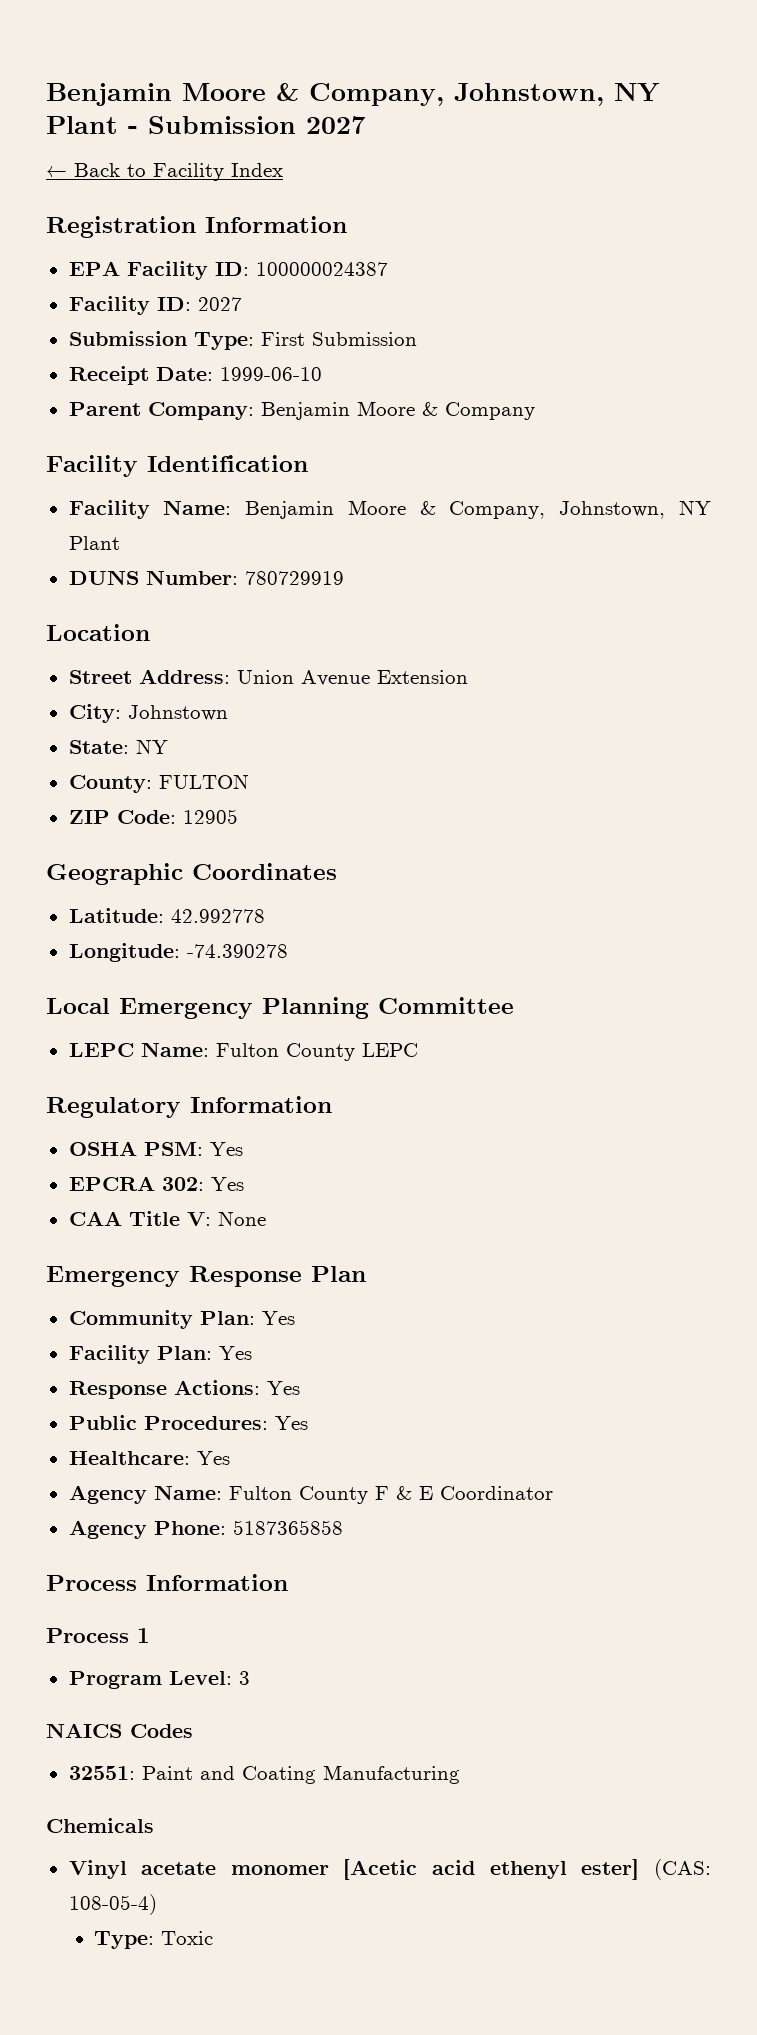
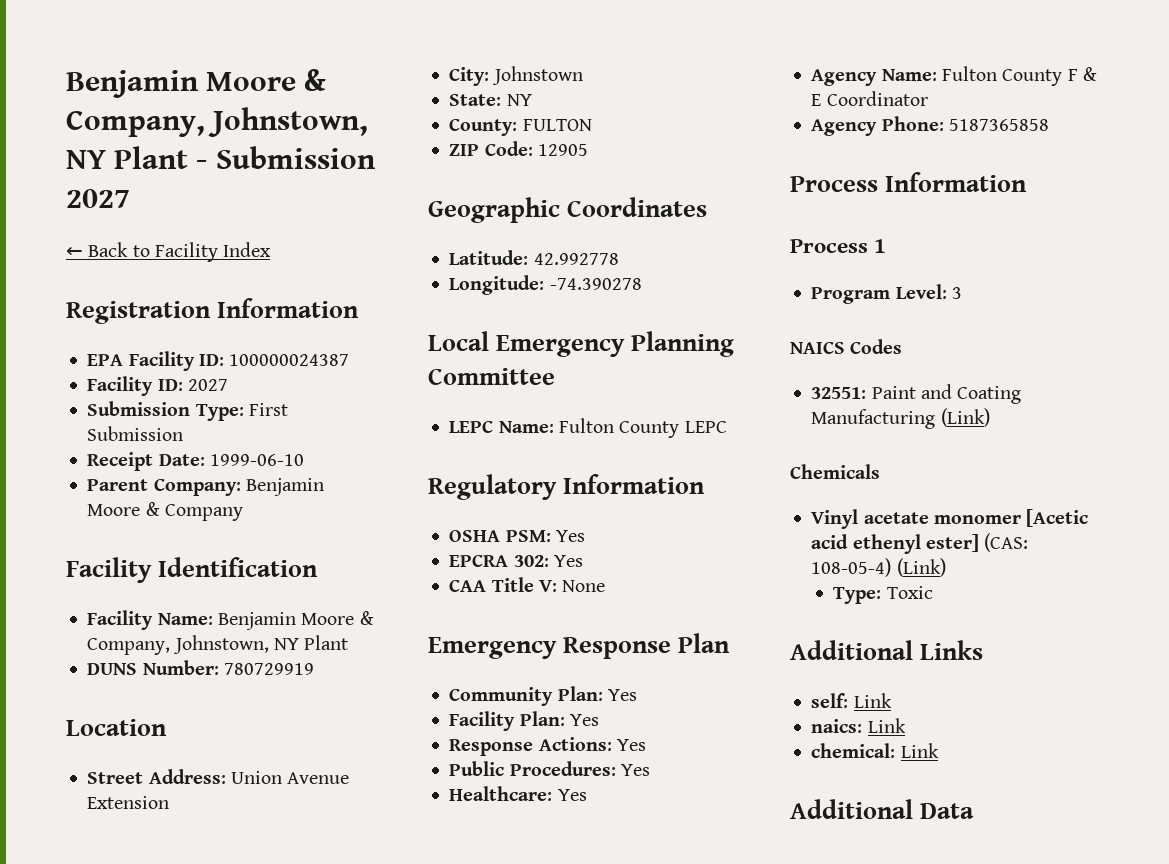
- 32551: Paint and Coating Manufacturing
+ 32551: Paint and Coating Manufacturing (Link)
- Vinyl acetate monomer [Acetic acid ethenyl ester] (CAS: 108-05-4)
+ Vinyl acetate monomer [Acetic acid ethenyl ester] (CAS: 108-05-4) (Link)
+ Additional Links
+ self: Link
+ naics: Link
+ chemical: Link
+ Additional Data

